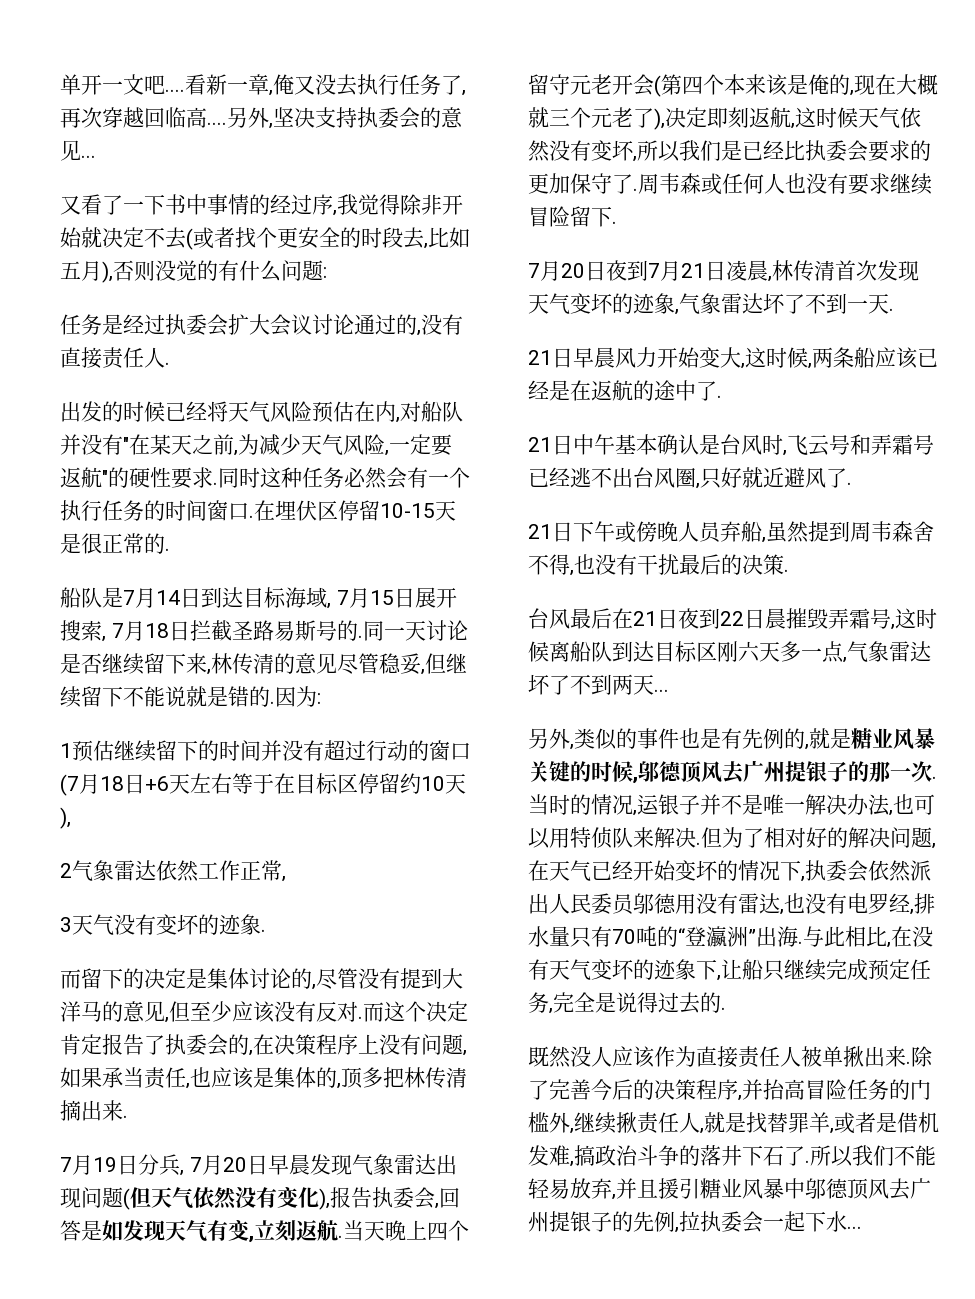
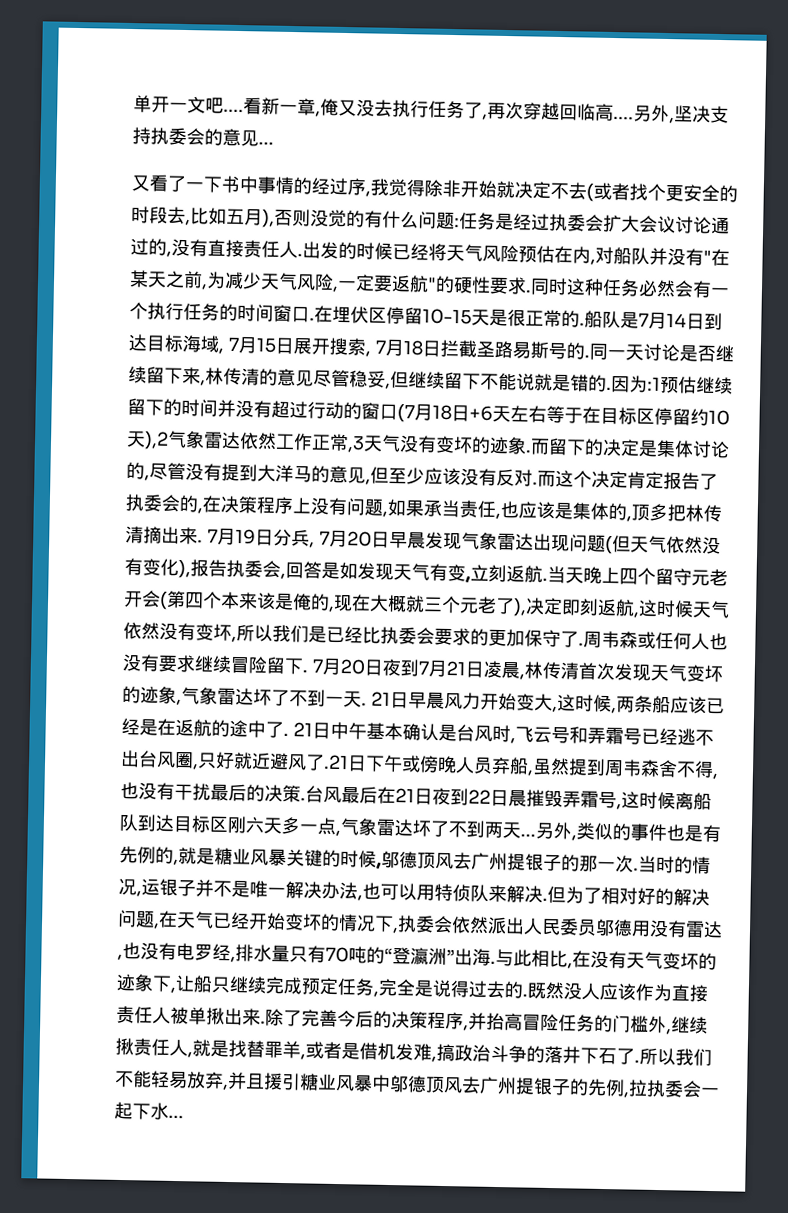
- 又看了一下书中事情的经过序,我觉得除非开始就决定不去(或者找个更安全的时段去,比如五月),否则没觉的有什么问题:
- 任务是经过执委会扩大会议讨论通过的,没有直接责任人.
- 出发的时候已经将天气风险预估在内,对船队并没有"在某天之前,为减少天气风险,一定要返航"的硬性要求.
+ 又看了一下书中事情的经过序,我觉得除非开始就决定不去(或者找个更安全的时段去,比如五月),否则没觉的有什么问题:任务是经过执委会扩大会议讨论通过的,没有直接责任人.出发的时候已经将天气风险预估在内,对船队并没有"在某天之前,为减少天气风险,一定要返航"的硬性要求.
- 在埋伏区停留10-15天是很正常的.
- 船队是7月14日到达目标海域, 7月15日展开搜索, 7月18日拦截圣路易斯号的.
+ 在埋伏区停留10-15天是很正常的.船队是7月14日到达目标海域, 7月15日展开搜索, 7月18日拦截圣路易斯号的.
- 因为:
- 1预估继续留下的时间并没有超过行动的窗口(7月18日+6天左右等于在目标区停留约10天),
- 2气象雷达依然工作正常,
- 3天气没有变坏的迹象.
- 而留下的决定是集体讨论的,尽管没有提到大洋马的意见,但至少应该没有反对.
+ 因为:1预估继续留下的时间并没有超过行动的窗口(7月18日+6天左右等于在目标区停留约10天),2气象雷达依然工作正常,3天气没有变坏的迹象.而留下的决定是集体讨论的,尽管没有提到大洋马的意见,但至少应该没有反对.
- 而这个决定肯定报告了执委会的,在决策程序上没有问题,如果承当责任,也应该是集体的,顶多把林传清摘出来.
- 7月19日分兵, 7月20日早晨发现气象雷达出现问题(但天气依然没有变化),报告执委会,回答是如发现天气有变,立刻返航.
+ 而这个决定肯定报告了执委会的,在决策程序上没有问题,如果承当责任,也应该是集体的,顶多把林传清摘出来. 7月19日分兵, 7月20日早晨发现气象雷达出现问题(但天气依然没有变化),报告执委会,回答是如发现天气有变,立刻返航.
- 周韦森或任何人也没有要求继续冒险留下.
- 7月20日夜到7月21日凌晨,林传清首次发现天气变坏的迹象,气象雷达坏了不到一天.
- 21日早晨风力开始变大,这时候,两条船应该已经是在返航的途中了.
- 21日中午基本确认是台风时,飞云号和弄霜号已经逃不出台风圈,只好就近避风了.
- 21日下午或傍晚人员弃船,虽然提到周韦森舍不得,也没有干扰最后的决策.
- 台风最后在21日夜到22日晨摧毁弄霜号,这时候离船队到达目标区刚六天多一点,气象雷达坏了不到两天...
- 另外,类似的事件也是有先例的,就是糖业风暴关键的时候,邬德顶风去广州提银子的那一次.
+ 周韦森或任何人也没有要求继续冒险留下. 7月20日夜到7月21日凌晨,林传清首次发现天气变坏的迹象,气象雷达坏了不到一天. 21日早晨风力开始变大,这时候,两条船应该已经是在返航的途中了. 21日中午基本确认是台风时,飞云号和弄霜号已经逃不出台风圈,只好就近避风了.21日下午或傍晚人员弃船,虽然提到周韦森舍不得,也没有干扰最后的决策.台风最后在21日夜到22日晨摧毁弄霜号,这时候离船队到达目标区刚六天多一点,气象雷达坏了不到两天...另外,类似的事件也是有先例的,就是糖业风暴关键的时候,邬德顶风去广州提银子的那一次.
- 与此相比,在没有天气变坏的迹象下,让船只继续完成预定任务,完全是说得过去的.
- 既然没人应该作为直接责任人被单揪出来.
+ 与此相比,在没有天气变坏的迹象下,让船只继续完成预定任务,完全是说得过去的.既然没人应该作为直接责任人被单揪出来.

